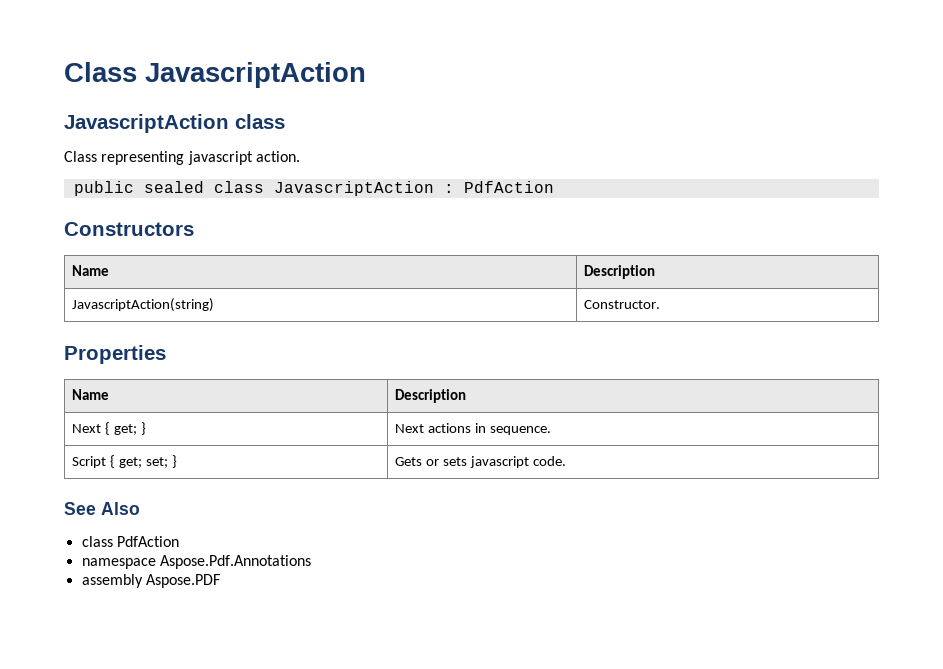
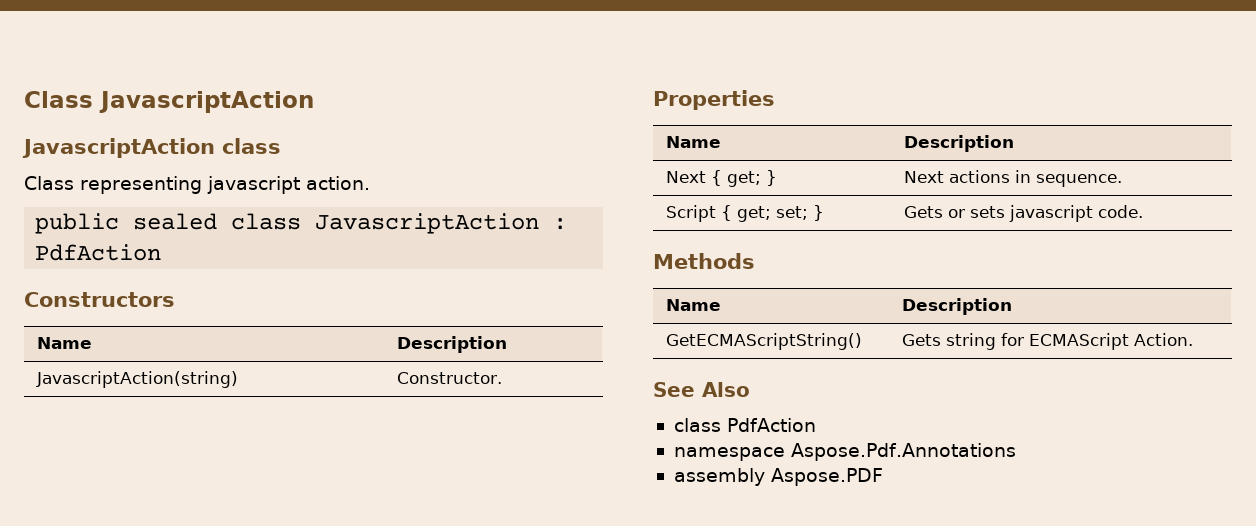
+ Methods
+ Name | Description
+ GetECMAScriptString() | Gets string for ECMAScript Action.

